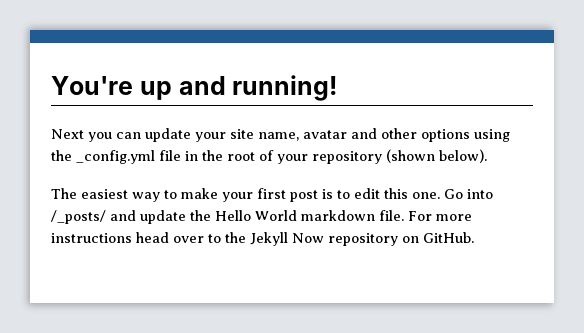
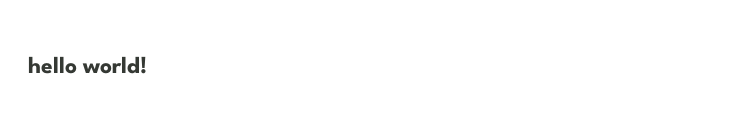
- You're up and running!
- Next you can update your site name, avatar and other options using the _config.yml file in the root of your repository (shown below).
- The easiest way to make your first post is to edit this one. Go into /_posts/ and update the Hello World markdown file. For more instructions head over to the Jekyll Now repository on GitHub.
+ hello world!

